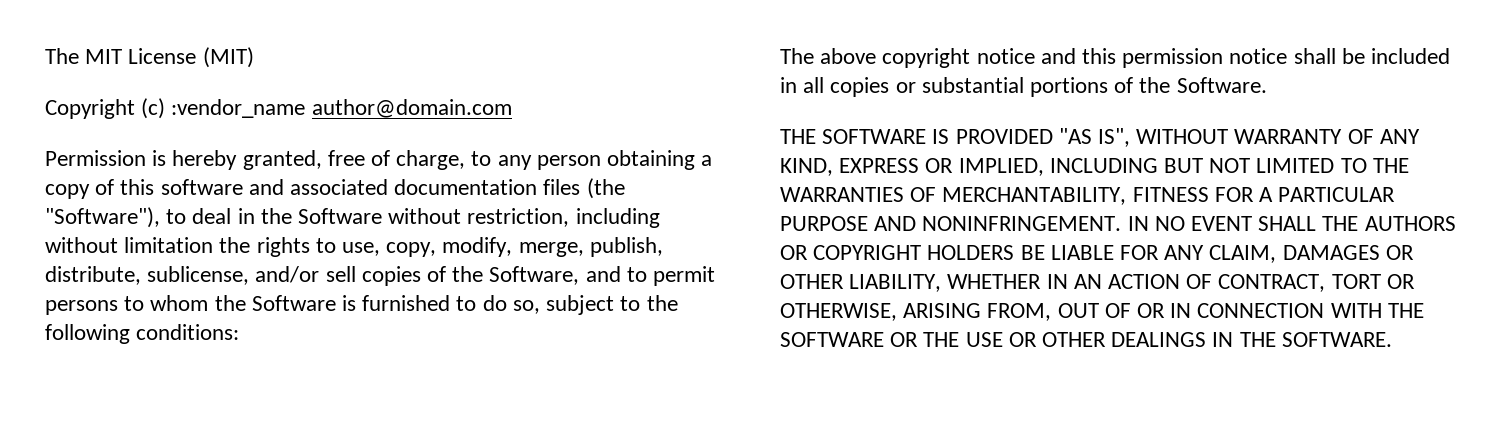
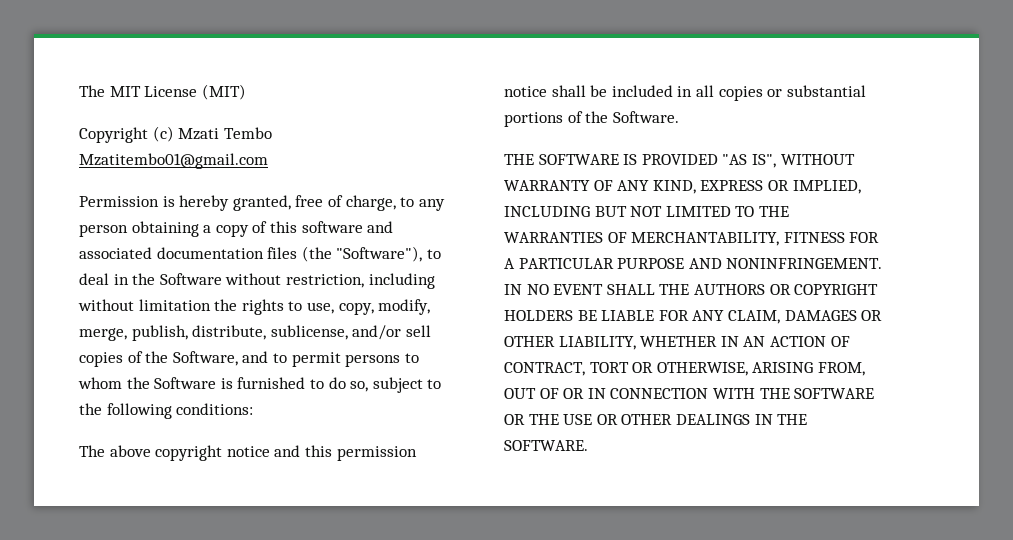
- Copyright (c) :vendor_name author@domain.com
+ Copyright (c) Mzati Tembo Mzatitembo01@gmail.com

